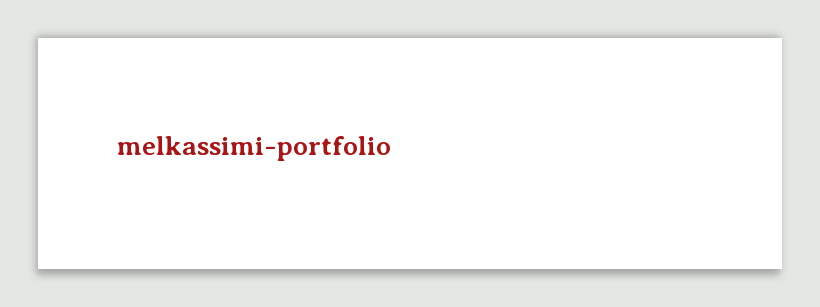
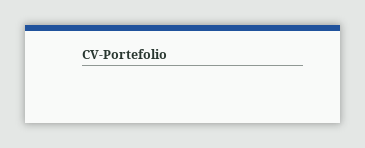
- melkassimi-portfolio
+ CV-Portefolio

